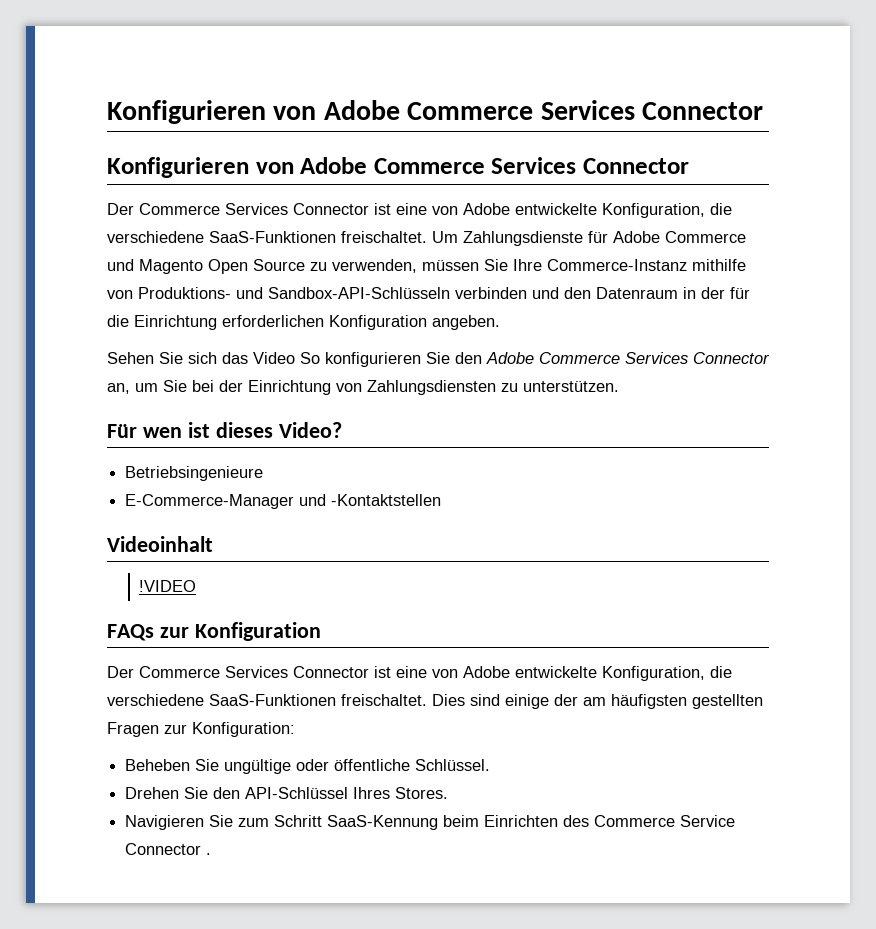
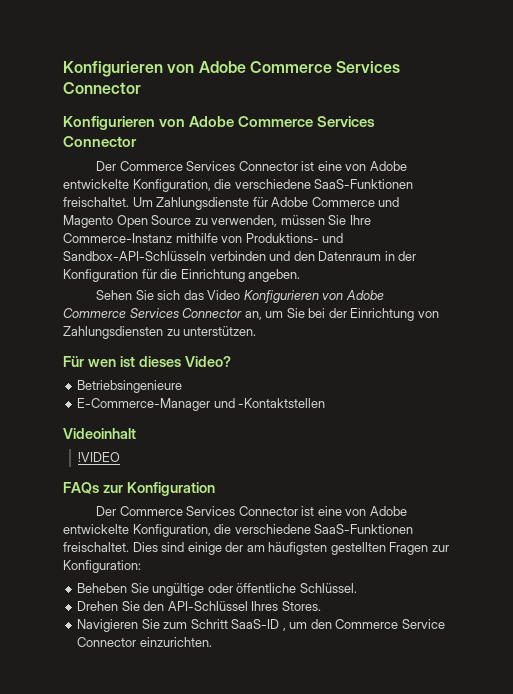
- Um Zahlungsdienste für Adobe Commerce und Magento Open Source zu verwenden, müssen Sie Ihre Commerce-Instanz mithilfe von Produktions- und Sandbox-API-Schlüsseln verbinden und den Datenraum in der für die Einrichtung erforderlichen Konfiguration angeben.
+ Um Zahlungsdienste für Adobe Commerce und Magento Open Source zu verwenden, müssen Sie Ihre Commerce-Instanz mithilfe von Produktions- und Sandbox-API-Schlüsseln verbinden und den Datenraum in der Konfiguration für die Einrichtung angeben.
- Sehen Sie sich das Video So konfigurieren Sie den Adobe Commerce Services Connector an, um Sie bei der Einrichtung von Zahlungsdiensten zu unterstützen.
+ Sehen Sie sich das Video Konfigurieren von Adobe Commerce Services Connector an, um Sie bei der Einrichtung von Zahlungsdiensten zu unterstützen.
- Navigieren Sie zum Schritt SaaS-Kennung beim Einrichten des Commerce Service Connector .
+ Navigieren Sie zum Schritt SaaS-ID , um den Commerce Service Connector einzurichten.

